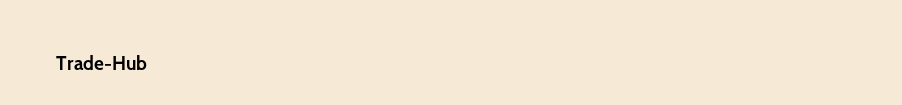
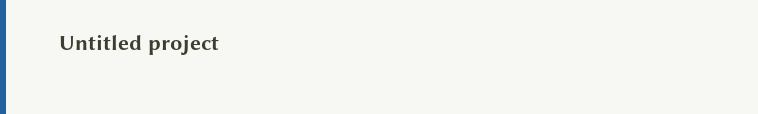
- Trade-Hub
+ Untitled project

